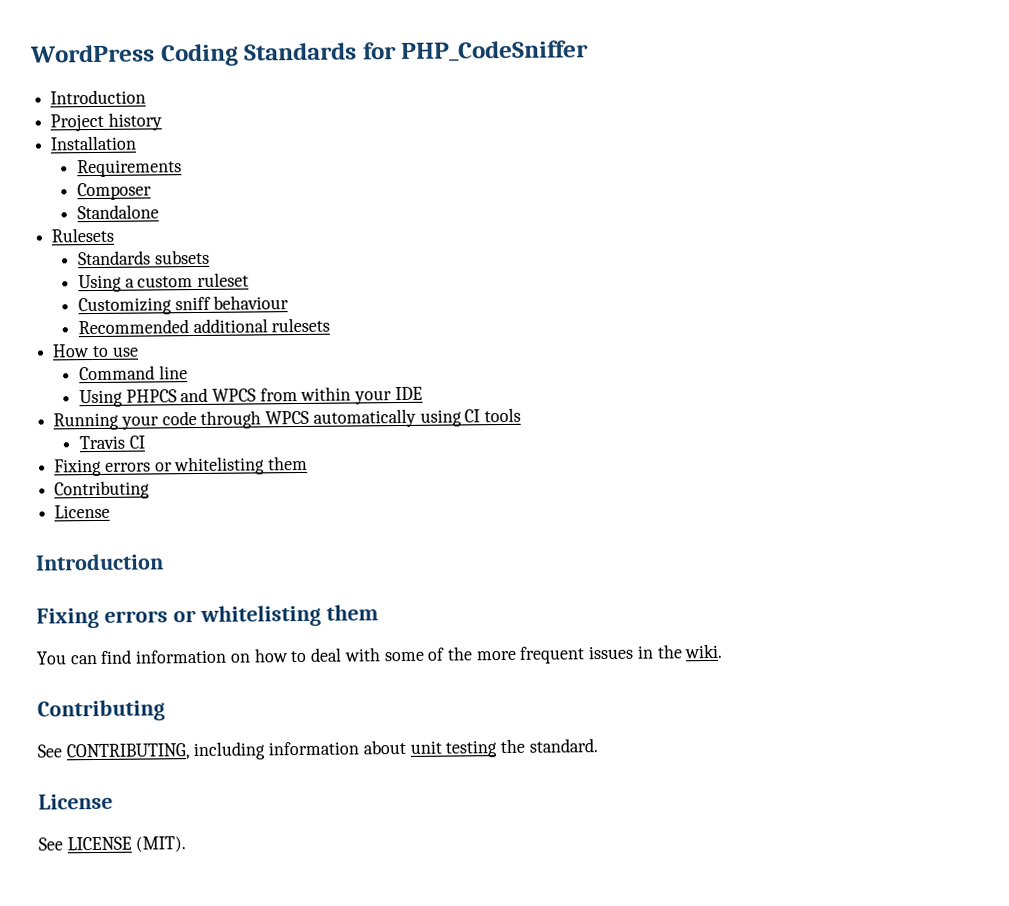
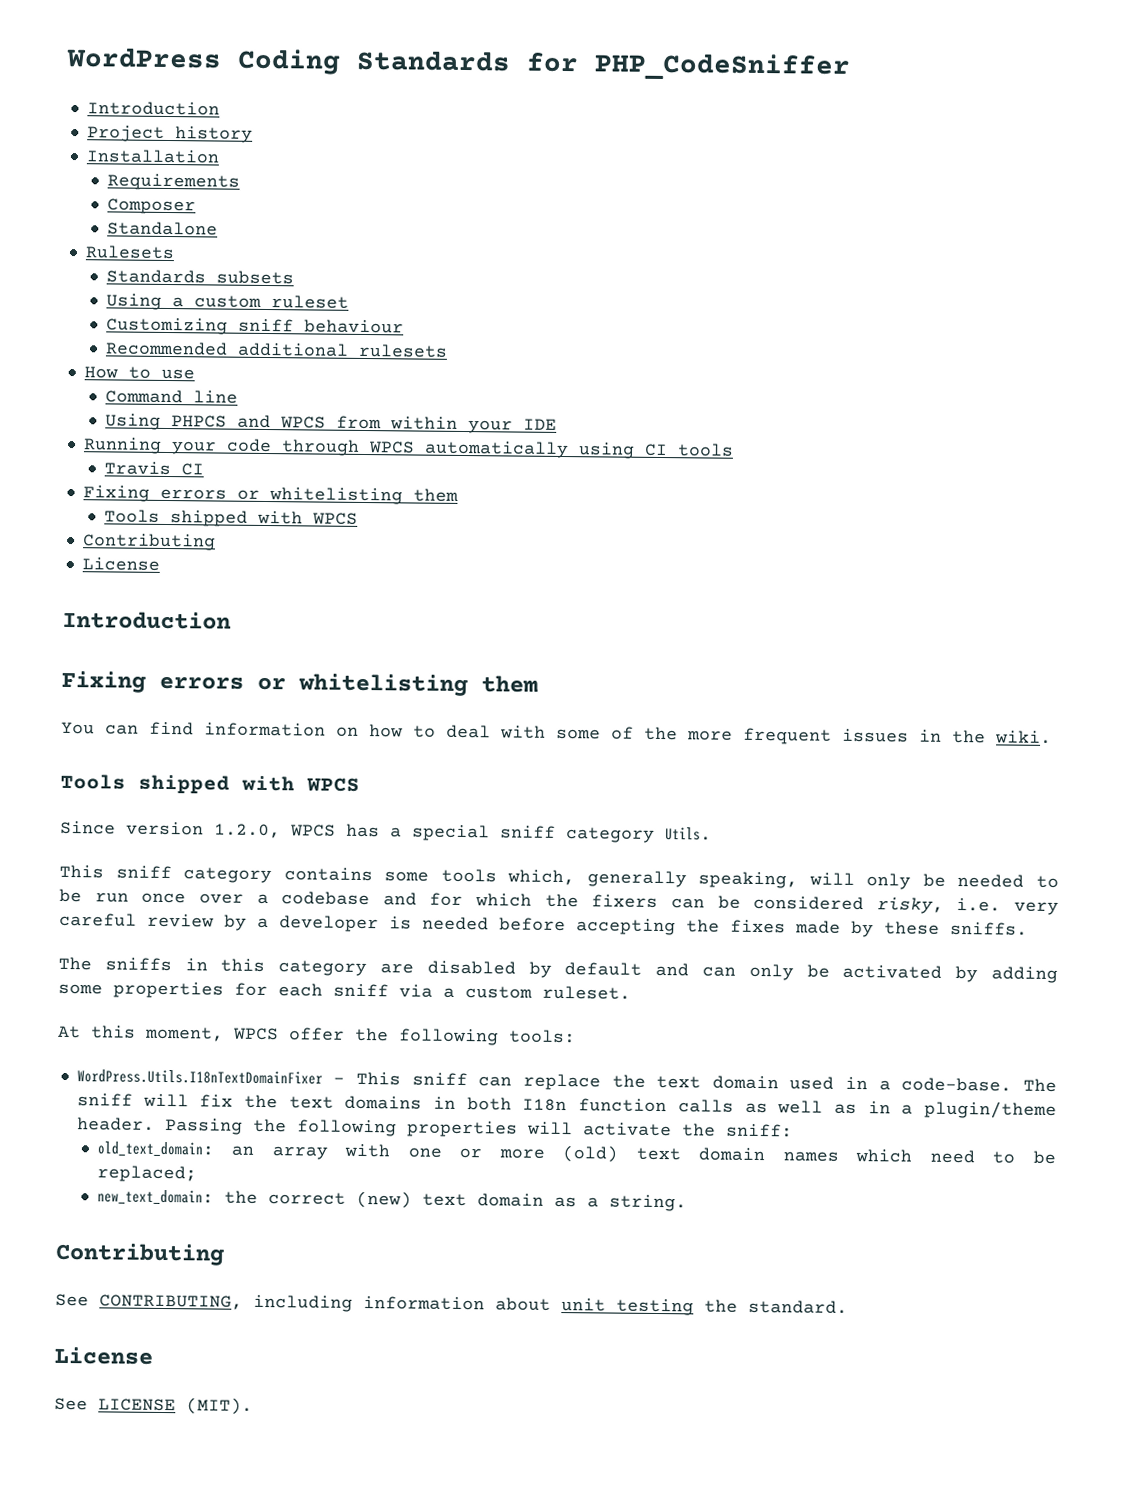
  Travis CI
  Fixing errors or whitelisting them
+ Tools shipped with WPCS
  You can find information on how to deal with some of the more frequent issues in the wiki.
+ Tools shipped with WPCS
+ Since version 1.2.0, WPCS has a special sniff category Utils.
+ This sniff category contains some tools which, generally speaking, will only be needed to be run once over a codebase and for which the fixers can be considered risky, i.e. very careful review by a developer is needed before accepting the fixes made by these sniffs.
+ The sniffs in this category are disabled by default and can only be activated by adding some properties for each sniff via a custom ruleset.
+ At this moment, WPCS offer the following tools:
+ WordPress.Utils.I18nTextDomainFixer - This sniff can replace the text domain used in a code-base. The sniff will fix the text domains in both I18n function calls as well as in a plugin/theme header. Passing the following properties will activate the sniff:
+ old_text_domain: an array with one or more (old) text domain names which need to be replaced;
+ new_text_domain: the correct (new) text domain as a string.

